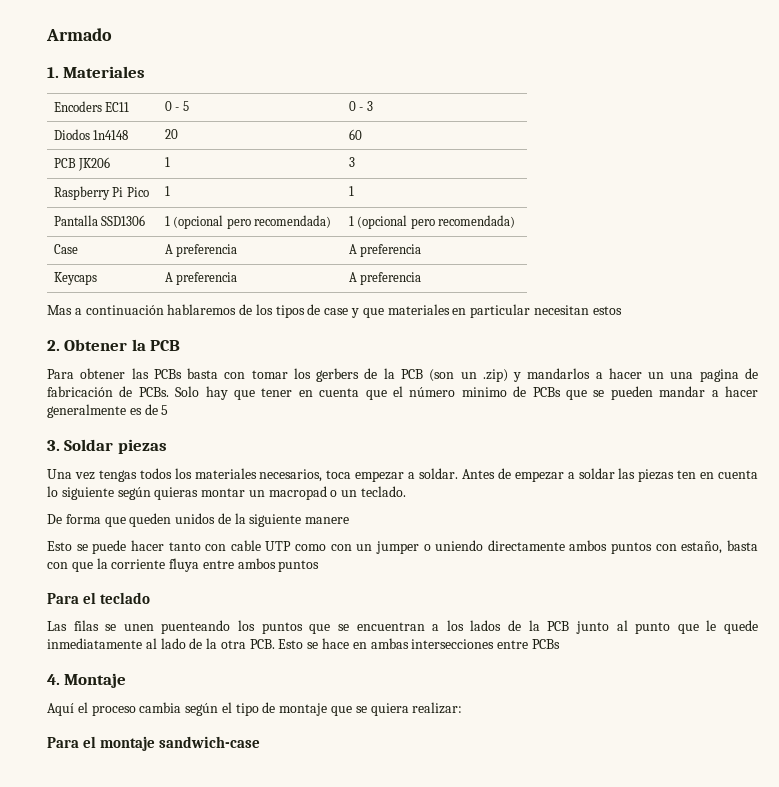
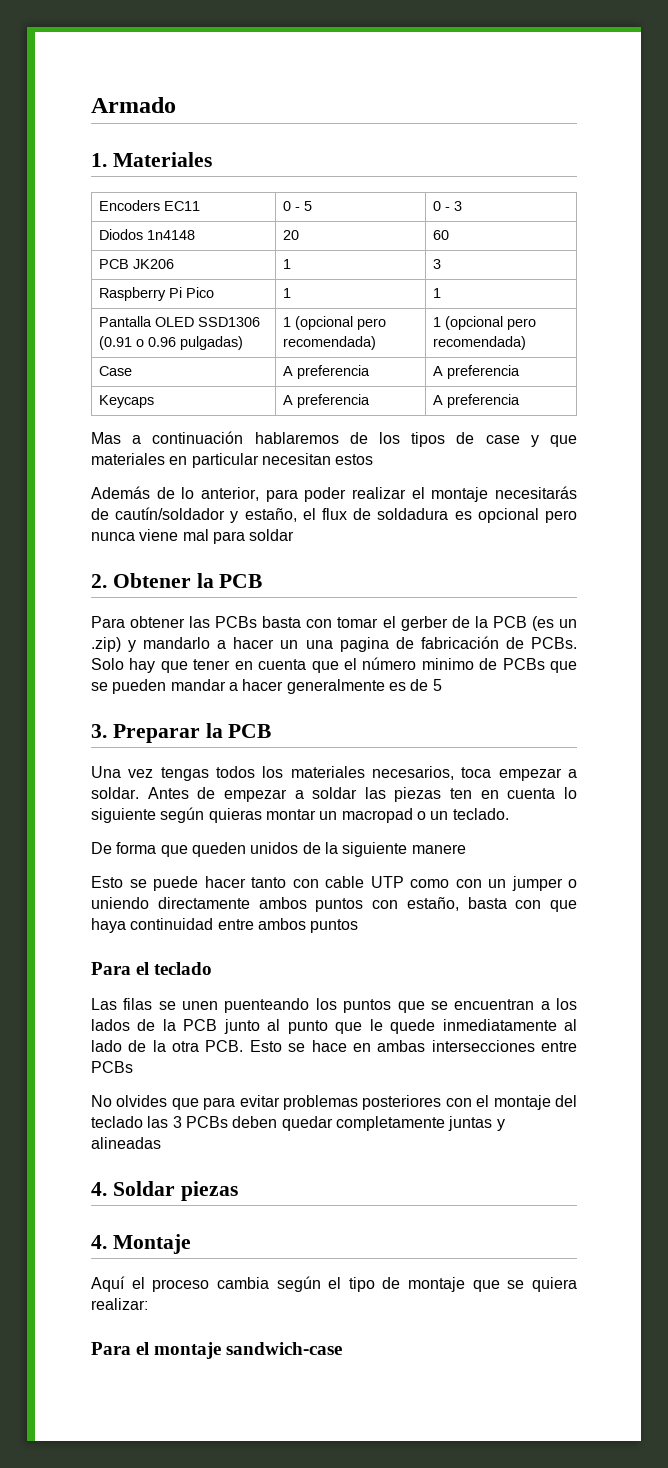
- Pantalla SSD1306 | 1 (opcional pero recomendada) | 1 (opcional pero recomendada)
+ Pantalla OLED SSD1306 (0.91 o 0.96 pulgadas) | 1 (opcional pero recomendada) | 1 (opcional pero recomendada)
+ Además de lo anterior, para poder realizar el montaje necesitarás de cautín/soldador y estaño, el flux de soldadura es opcional pero nunca viene mal para soldar
- Para obtener las PCBs basta con tomar los gerbers de la PCB (son un .zip) y mandarlos a hacer un una pagina de fabricación de PCBs.
+ Para obtener las PCBs basta con tomar el gerber de la PCB (es un .zip) y mandarlo a hacer un una pagina de fabricación de PCBs.
- 3. Soldar piezas
+ 3. Preparar la PCB
- Esto se puede hacer tanto con cable UTP como con un jumper o uniendo directamente ambos puntos con estaño, basta con que la corriente fluya entre ambos puntos
+ Esto se puede hacer tanto con cable UTP como con un jumper o uniendo directamente ambos puntos con estaño, basta con que haya continuidad entre ambos puntos
+ No olvides que para evitar problemas posteriores con el montaje del teclado las 3 PCBs deben quedar completamente juntas y alineadas
+ 4. Soldar piezas

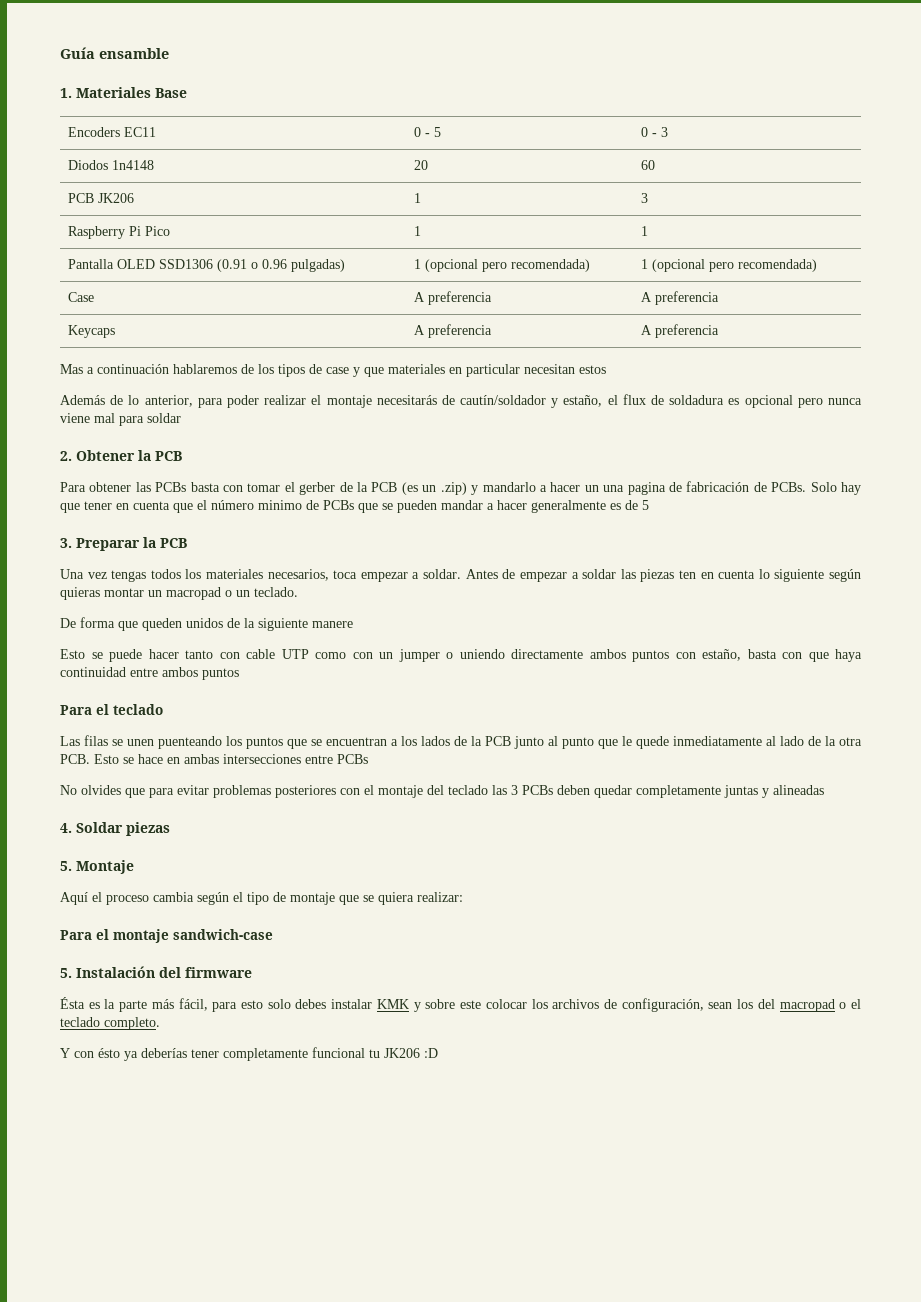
- Armado
+ Guía ensamble
- 1. Materiales
+ 1. Materiales Base
- 4. Montaje
+ 5. Montaje
+ 5. Instalación del firmware
+ Ésta es la parte más fácil, para esto solo debes instalar KMK y sobre este colocar los archivos de configuración, sean los del macropad o el teclado completo.
+ Y con ésto ya deberías tener completamente funcional tu JK206 :D

